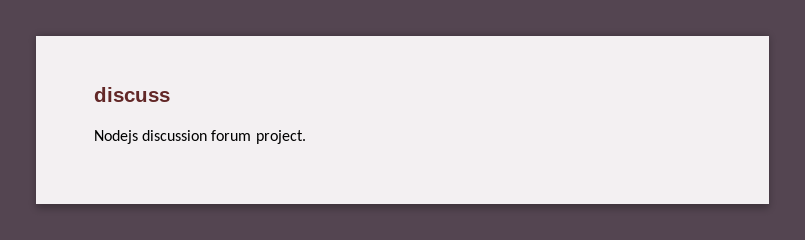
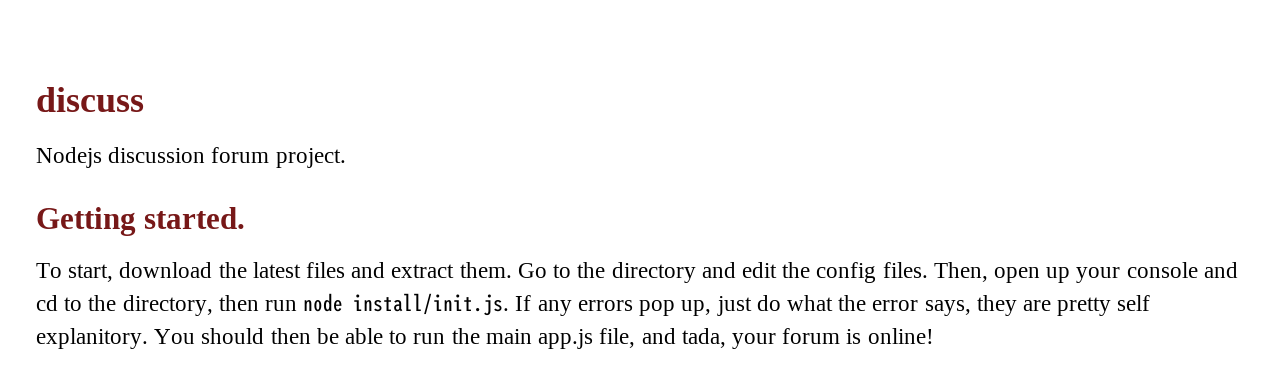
+ Getting started.
+ To start, download the latest files and extract them. Go to the directory and edit the config files. Then, open up your console and cd to the directory, then run node install/init.js. If any errors pop up, just do what the error says, they are pretty self explanitory. You should then be able to run the main app.js file, and tada, your forum is online!

